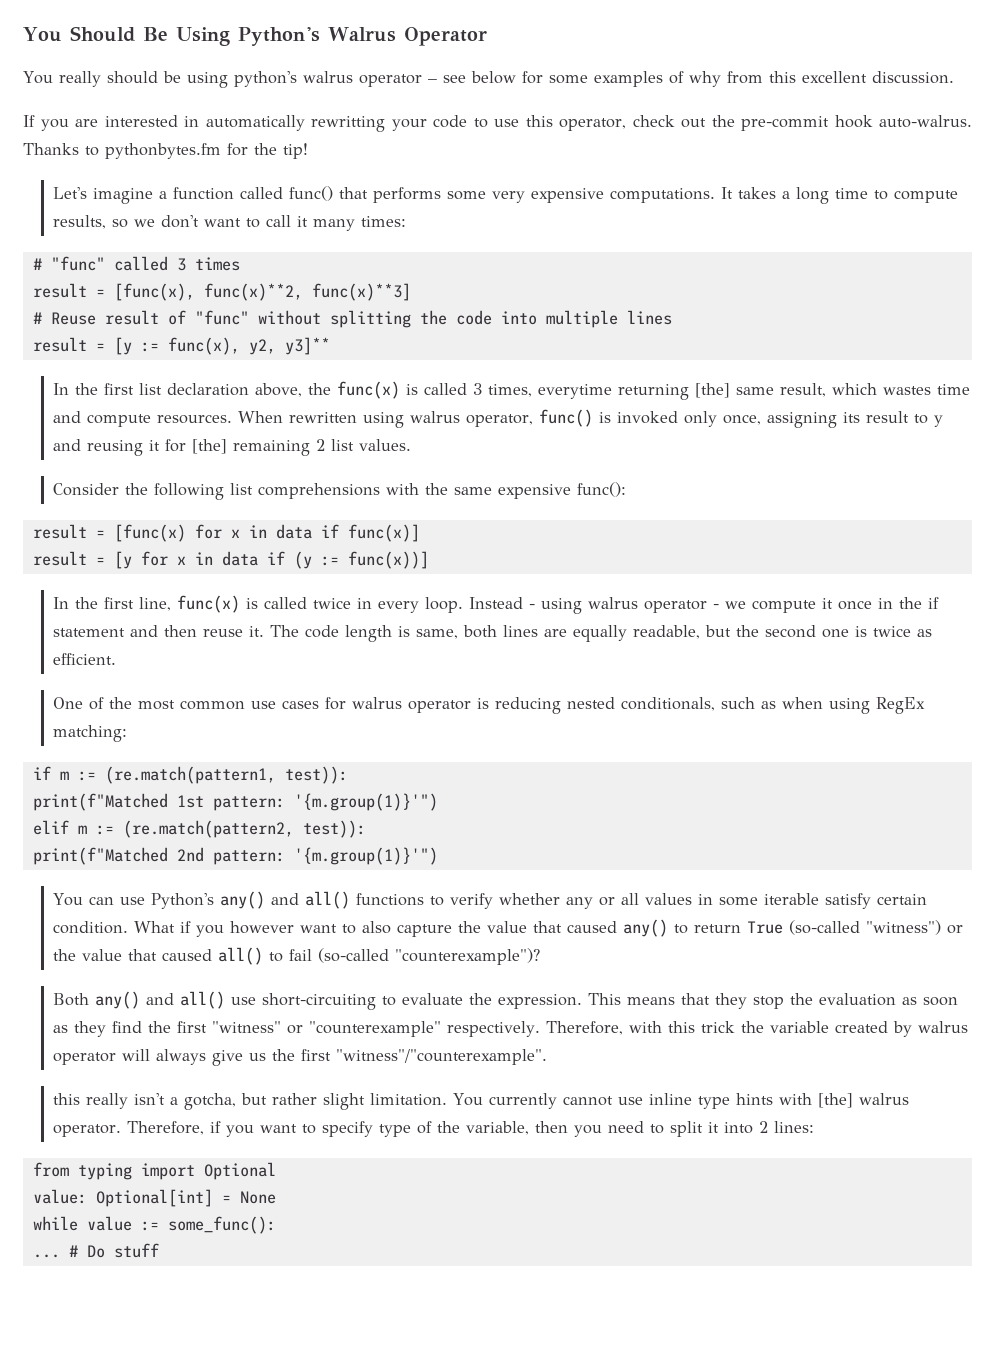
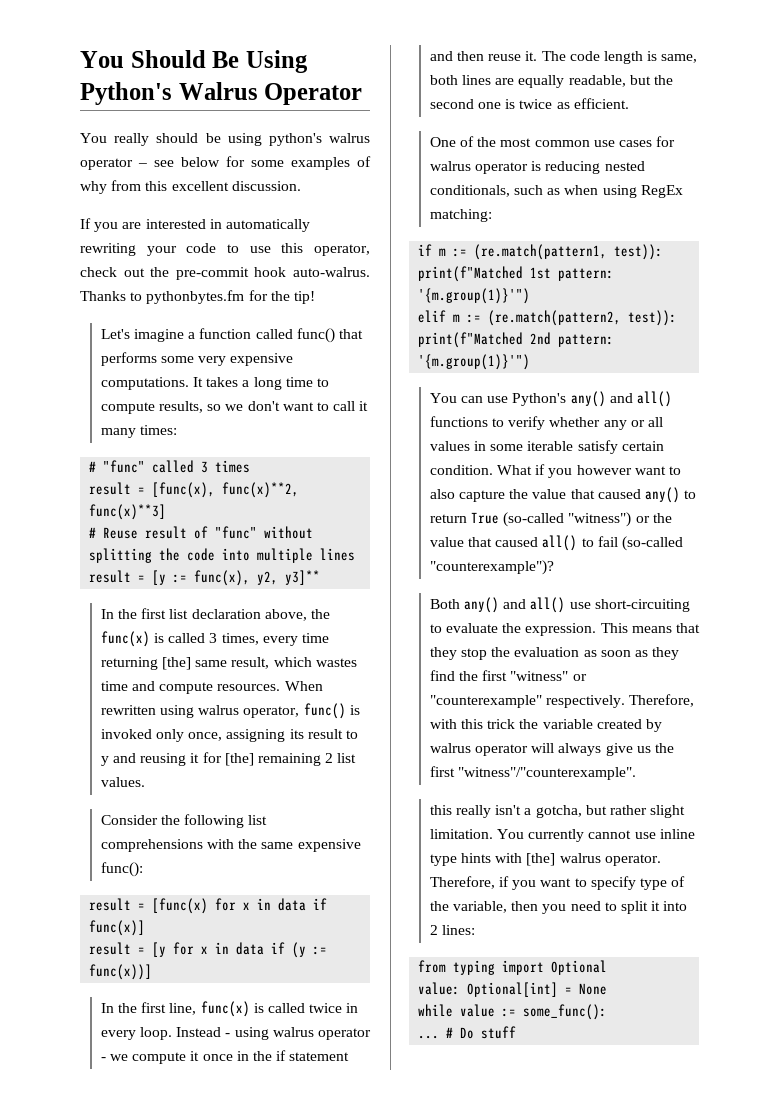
- If you are interested in automatically rewritting your code to use this operator, check out the pre-commit hook auto-walrus.
+ If you are interested in automatically rewriting your code to use this operator, check out the pre-commit hook auto-walrus.
- In the first list declaration above, the func(x) is called 3 times, everytime returning [the] same result, which wastes time and compute resources.
+ In the first list declaration above, the func(x) is called 3 times, every time returning [the] same result, which wastes time and compute resources.

